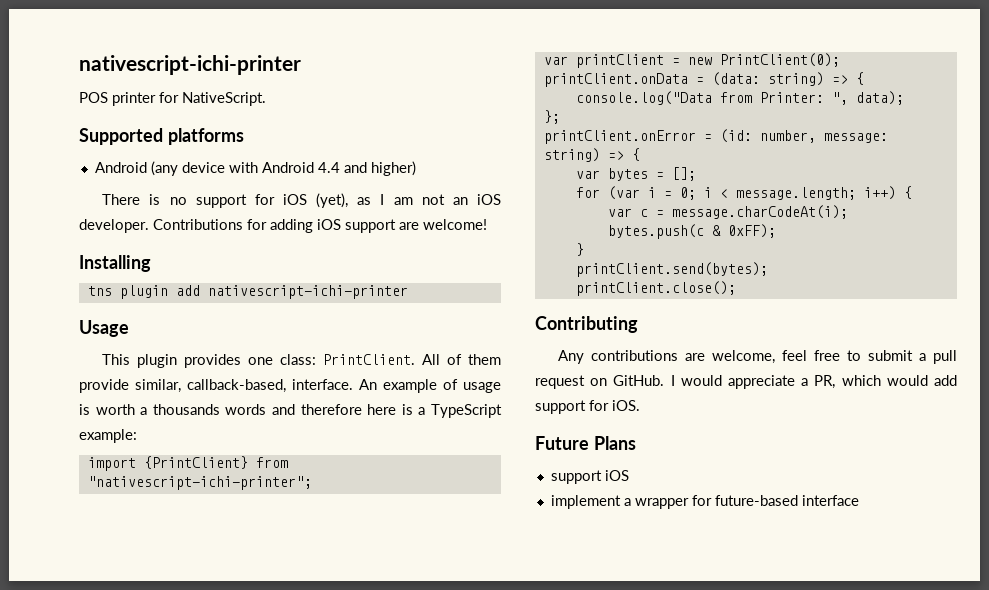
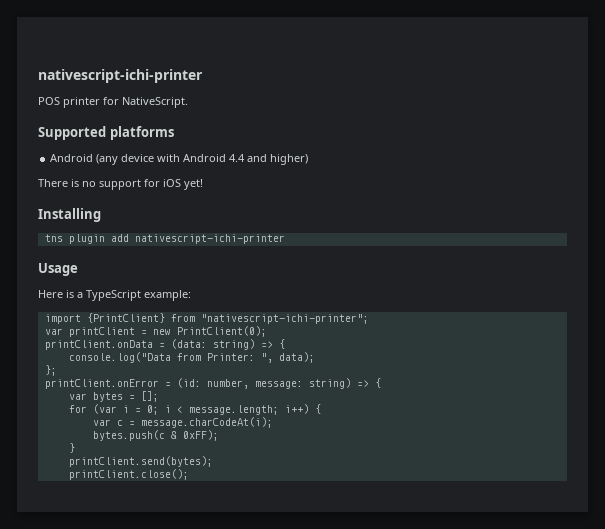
- There is no support for iOS (yet), as I am not an iOS developer. Contributions for adding iOS support are welcome!
+ There is no support for iOS yet!
- This plugin provides one class: PrintClient. All of them provide similar, callback-based, interface. An example of usage is worth a thousands words and therefore here is a TypeScript example:
+ Here is a TypeScript example:
- Contributing
- Any contributions are welcome, feel free to submit a pull request on GitHub. I would appreciate a PR, which would add support for iOS.
- Future Plans
- support iOS
- implement a wrapper for future-based interface

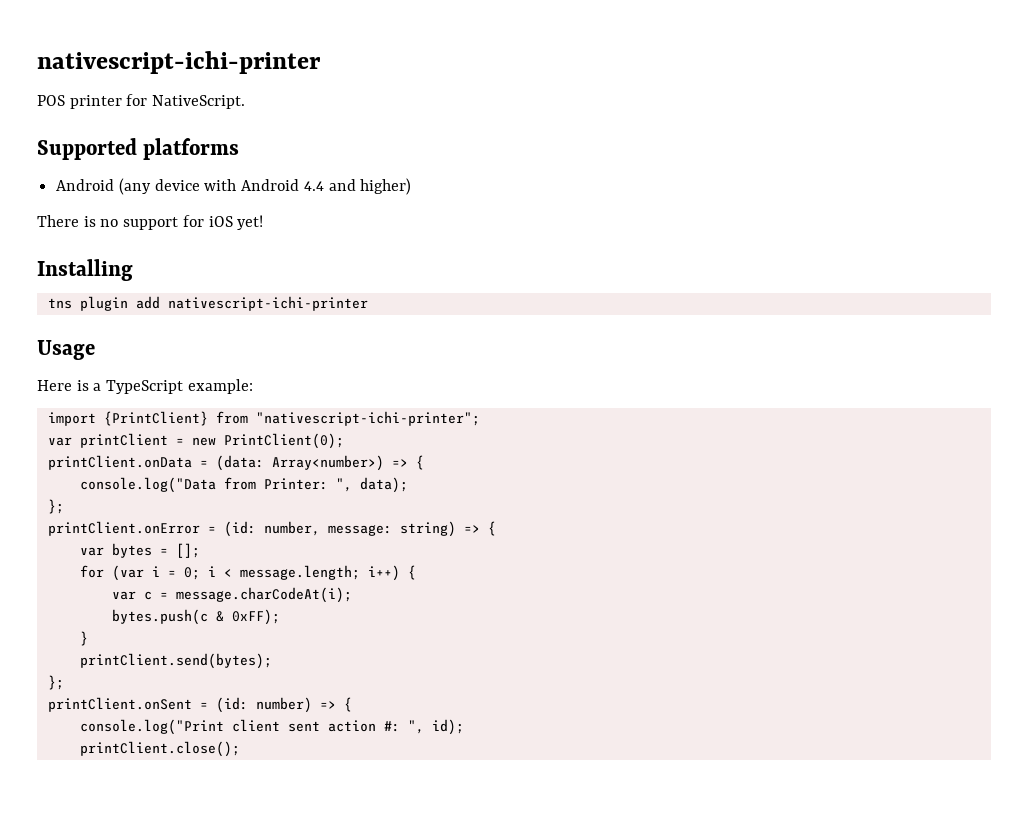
- printClient.onData = (data: string) => {
+ printClient.onData = (data: Array<number>) => {
  printClient.send(bytes);
+ };
+ printClient.onSent = (id: number) => {
+ console.log("Print client sent action #: ", id);

